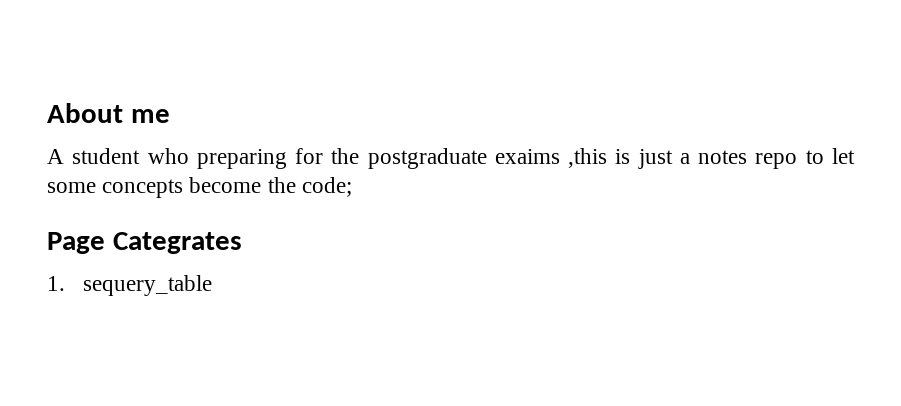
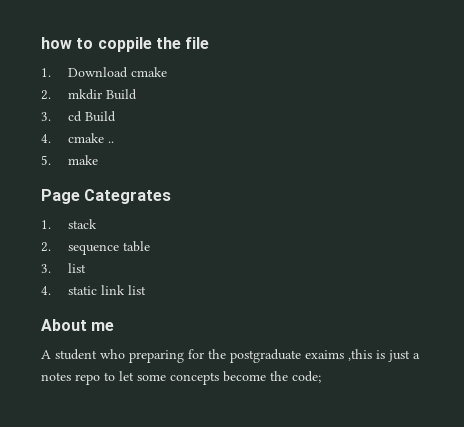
+ how to coppile the file
+ 1. Download cmake
+ 2. mkdir Build
+ 3. cd Build
+ 4. cmake ..
+ 5. make
+ Page Categrates
+ 1. stack
+ 2. sequence table
+ 3. list
+ 4. static link list
- Page Categrates
- 1. sequery_table

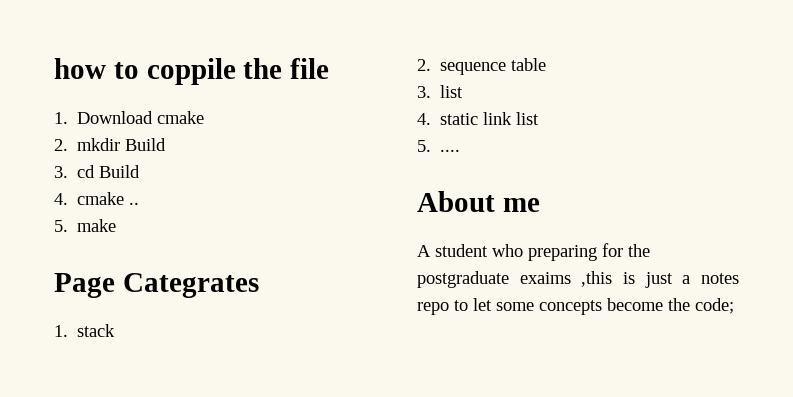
+ 5. ....

